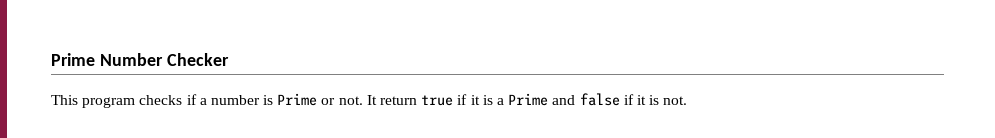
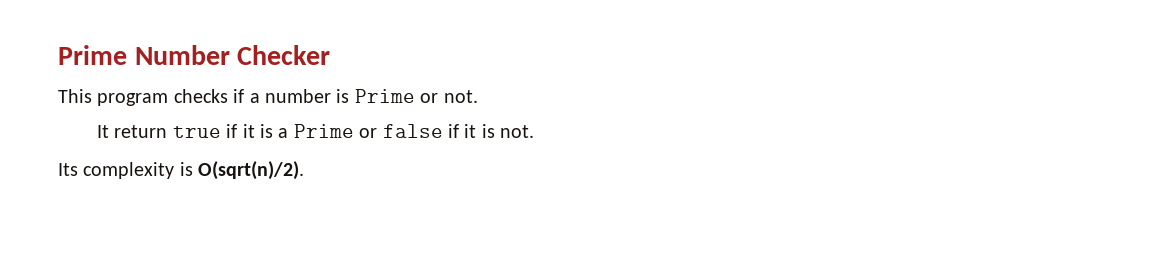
- This program checks if a number is Prime or not. It return true if it is a Prime and false if it is not.
+ This program checks if a number is Prime or not.
+ It return true if it is a Prime or false if it is not.
+ Its complexity is O(sqrt(n)/2).

